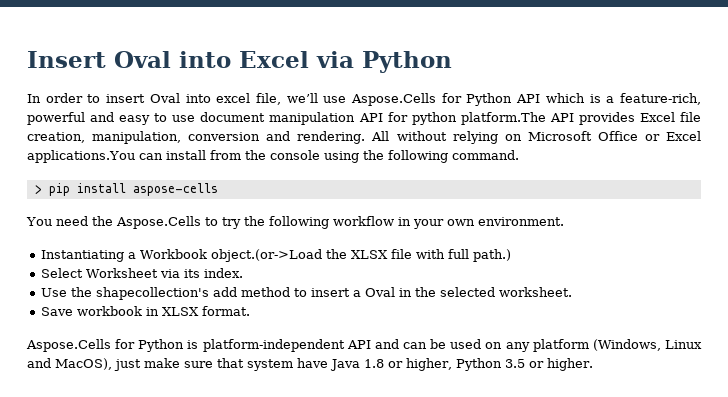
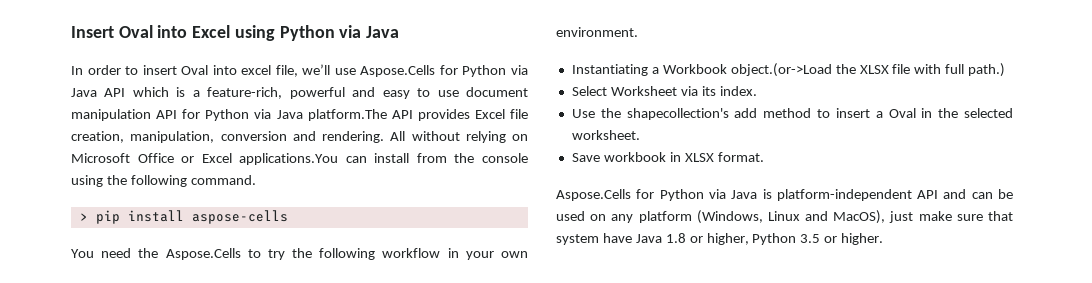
- Insert Oval into Excel via Python
+ Insert Oval into Excel using Python via Java
- In order to insert Oval into excel file, we’ll use Aspose.Cells for Python API which is a feature-rich, powerful and easy to use document manipulation API for python platform.The API provides Excel file creation, manipulation, conversion and rendering.
+ In order to insert Oval into excel file, we’ll use Aspose.Cells for Python via Java API which is a feature-rich, powerful and easy to use document manipulation API for Python via Java platform.The API provides Excel file creation, manipulation, conversion and rendering.
- Aspose.Cells for Python is platform-independent API and can be used on any platform (Windows, Linux and MacOS), just make sure that system have Java 1.8 or higher, Python 3.5 or higher.
+ Aspose.Cells for Python via Java is platform-independent API and can be used on any platform (Windows, Linux and MacOS), just make sure that system have Java 1.8 or higher, Python 3.5 or higher.

